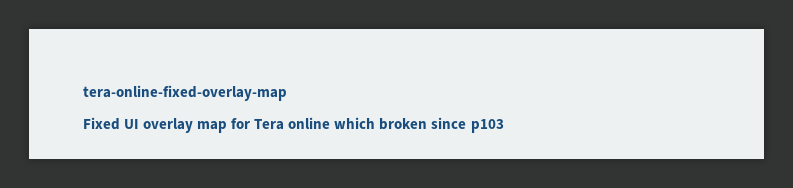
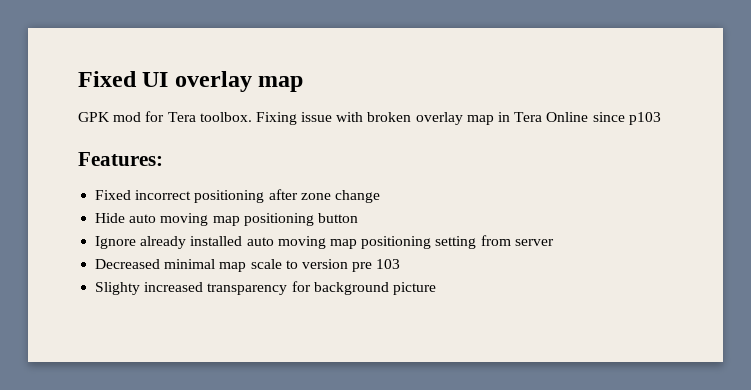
- tera-online-fixed-overlay-map
- Fixed UI overlay map for Tera online which broken since p103
+ Fixed UI overlay map
+ GPK mod for Tera toolbox. Fixing issue with broken overlay map in Tera Online since p103
+ Features:
+ Fixed incorrect positioning after zone change
+ Hide auto moving map positioning button
+ Ignore already installed auto moving map positioning setting from server
+ Decreased minimal map scale to version pre 103
+ Slighty increased transparency for background picture

